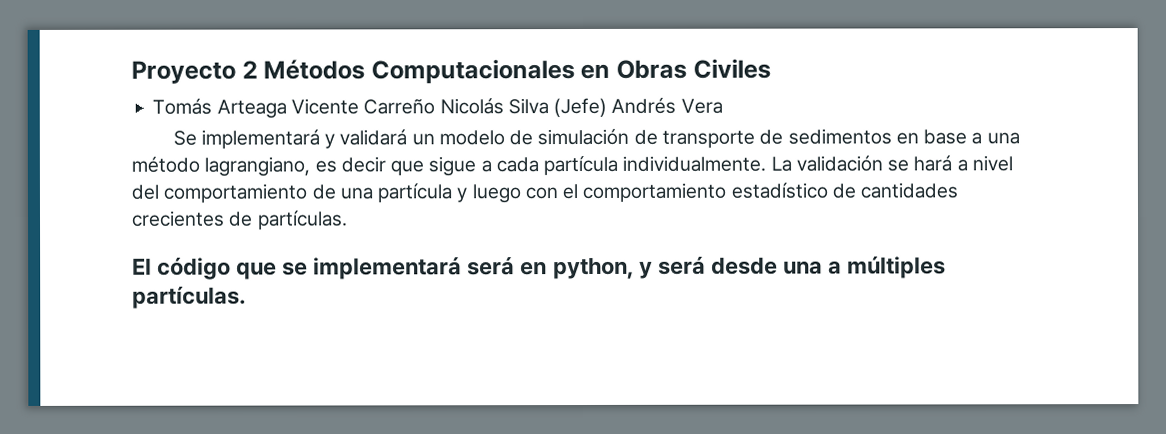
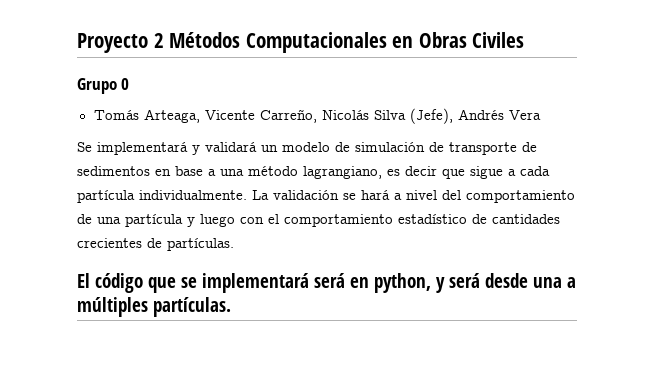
+ Grupo 0
- Tomás Arteaga Vicente Carreño Nicolás Silva (Jefe) Andrés Vera
+ Tomás Arteaga, Vicente Carreño, Nicolás Silva (Jefe), Andrés Vera

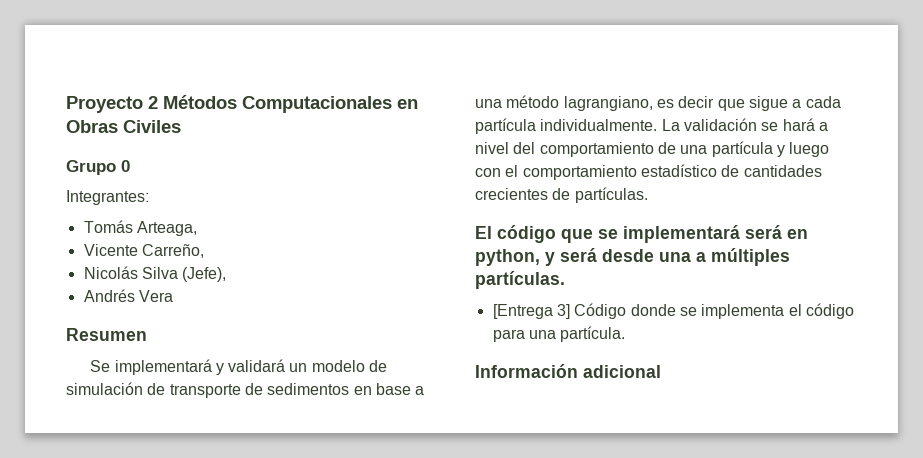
+ Integrantes:
- Tomás Arteaga, Vicente Carreño, Nicolás Silva (Jefe), Andrés Vera
+ Tomás Arteaga,
+ Vicente Carreño,
+ Nicolás Silva (Jefe),
+ Andrés Vera
+ Resumen
+ [Entrega 3] Código donde se implementa el código para una partícula.
+ Información adicional

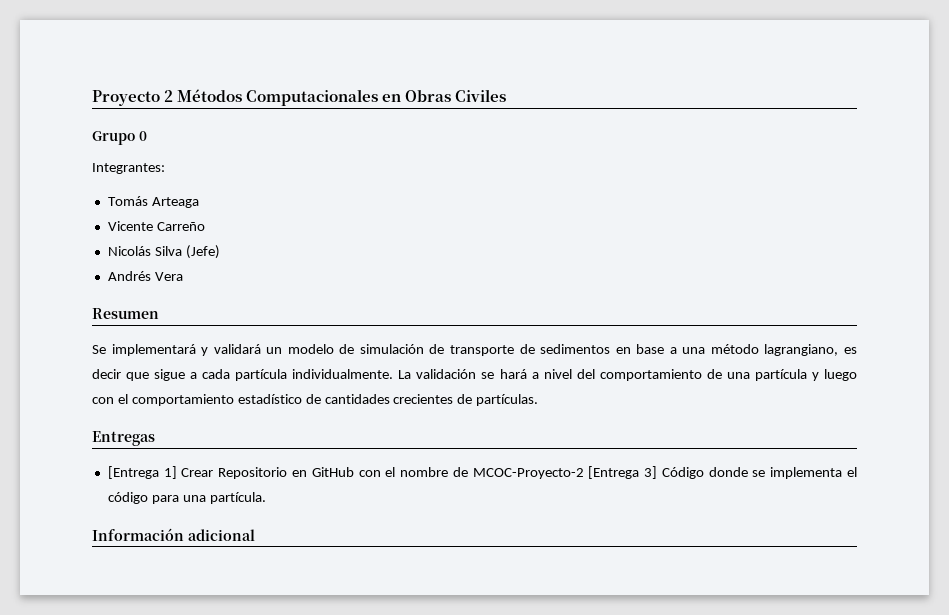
- Tomás Arteaga,
+ Tomás Arteaga
- Vicente Carreño,
+ Vicente Carreño
- Nicolás Silva (Jefe),
+ Nicolás Silva (Jefe)
- El código que se implementará será en python, y será desde una a múltiples partículas.
- [Entrega 3] Código donde se implementa el código para una partícula.
+ Entregas
+ [Entrega 1] Crear Repositorio en GitHub con el nombre de MCOC-Proyecto-2 [Entrega 3] Código donde se implementa el código para una partícula.

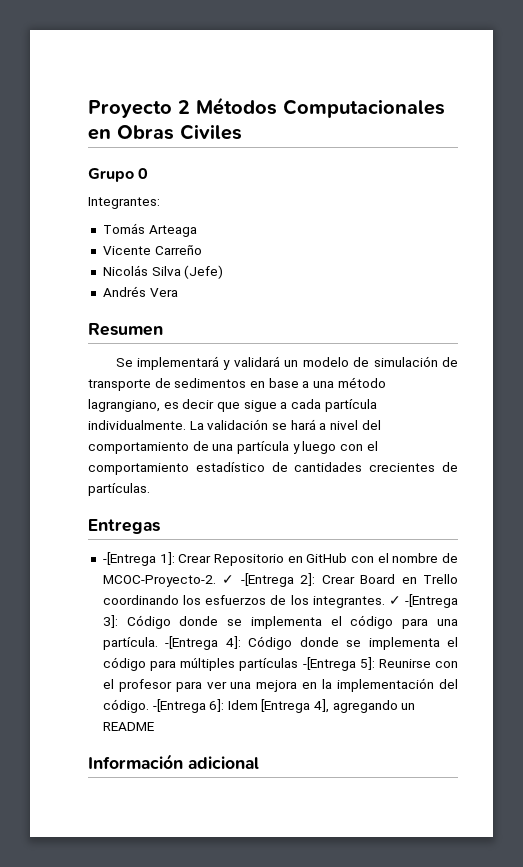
- [Entrega 1] Crear Repositorio en GitHub con el nombre de MCOC-Proyecto-2 [Entrega 3] Código donde se implementa el código para una partícula.
+ -[Entrega 1]: Crear Repositorio en GitHub con el nombre de MCOC-Proyecto-2. ✓ -[Entrega 2]: Crear Board en Trello coordinando los esfuerzos de los integrantes. ✓ -[Entrega 3]: Código donde se implementa el código para una partícula. -[Entrega 4]: Código donde se implementa el código para múltiples partículas -[Entrega 5]: Reunirse con el profesor para ver una mejora en la implementación del código. -[Entrega 6]: Idem [Entrega 4], agregando un README

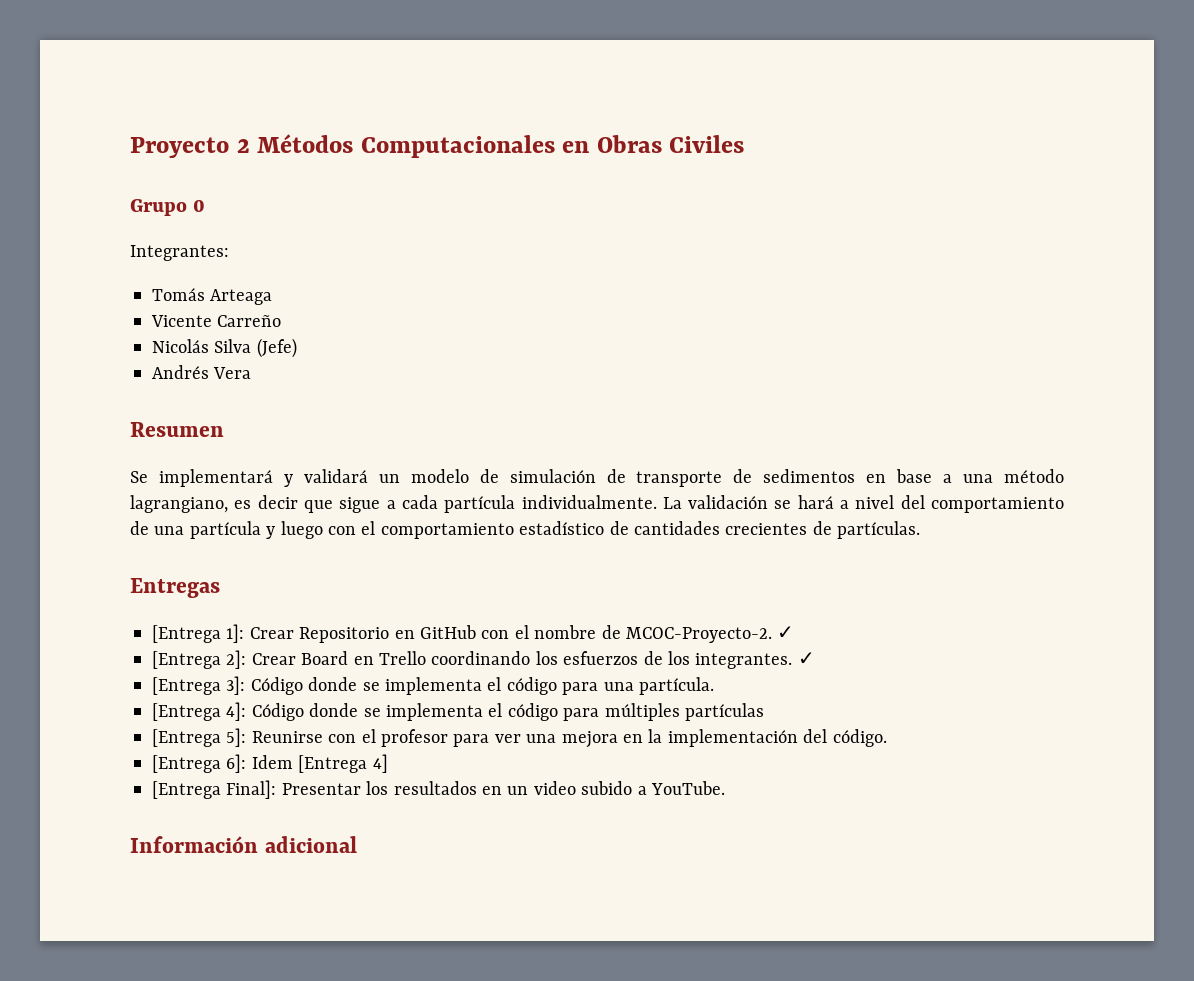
- -[Entrega 1]: Crear Repositorio en GitHub con el nombre de MCOC-Proyecto-2. ✓ -[Entrega 2]: Crear Board en Trello coordinando los esfuerzos de los integrantes. ✓ -[Entrega 3]: Código donde se implementa el código para una partícula. -[Entrega 4]: Código donde se implementa el código para múltiples partículas -[Entrega 5]: Reunirse con el profesor para ver una mejora en la implementación del código. -[Entrega 6]: Idem [Entrega 4], agregando un README
+ [Entrega 1]: Crear Repositorio en GitHub con el nombre de MCOC-Proyecto-2. ✓
+ [Entrega 2]: Crear Board en Trello coordinando los esfuerzos de los integrantes. ✓
+ [Entrega 3]: Código donde se implementa el código para una partícula.
+ [Entrega 4]: Código donde se implementa el código para múltiples partículas
+ [Entrega 5]: Reunirse con el profesor para ver una mejora en la implementación del código.
+ [Entrega 6]: Idem [Entrega 4]
+ [Entrega Final]: Presentar los resultados en un video subido a YouTube.

